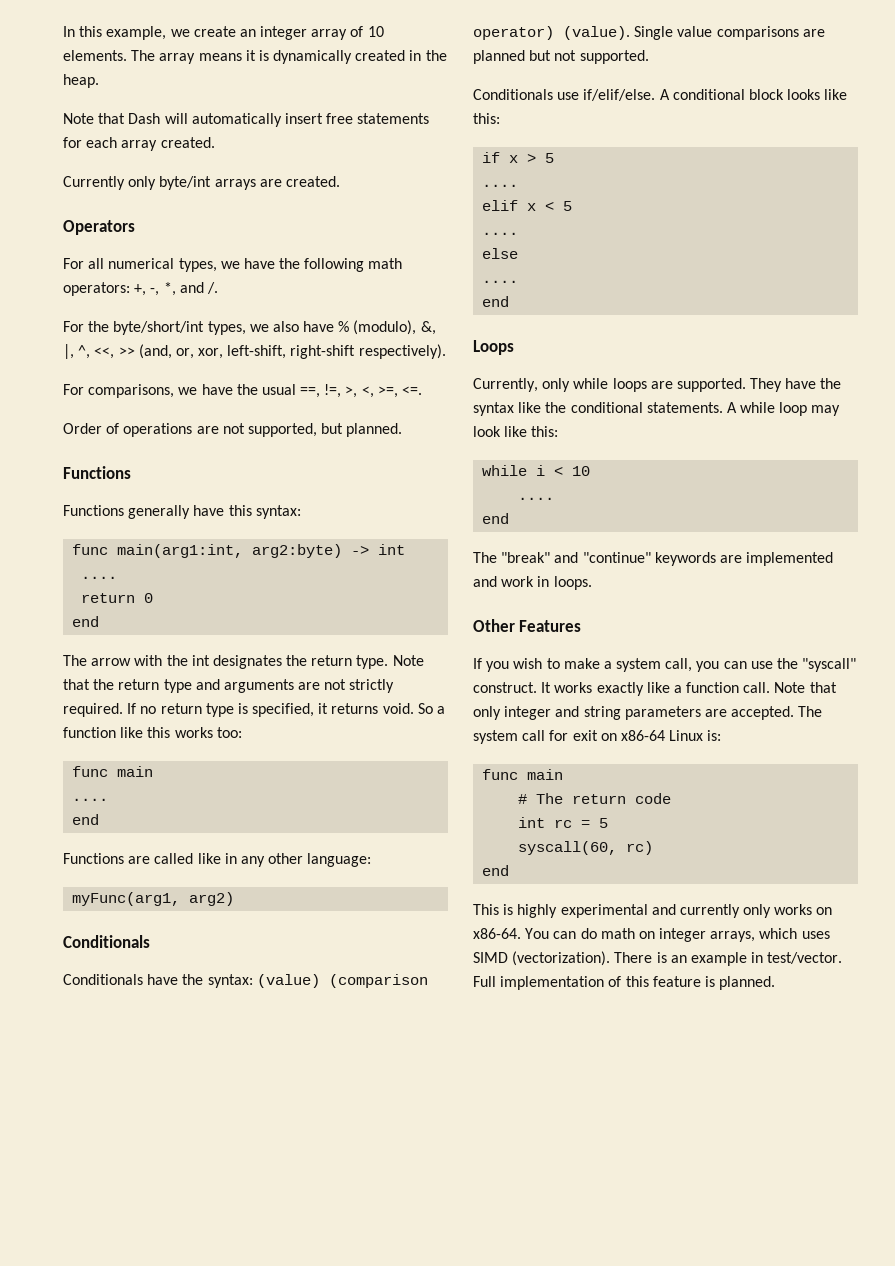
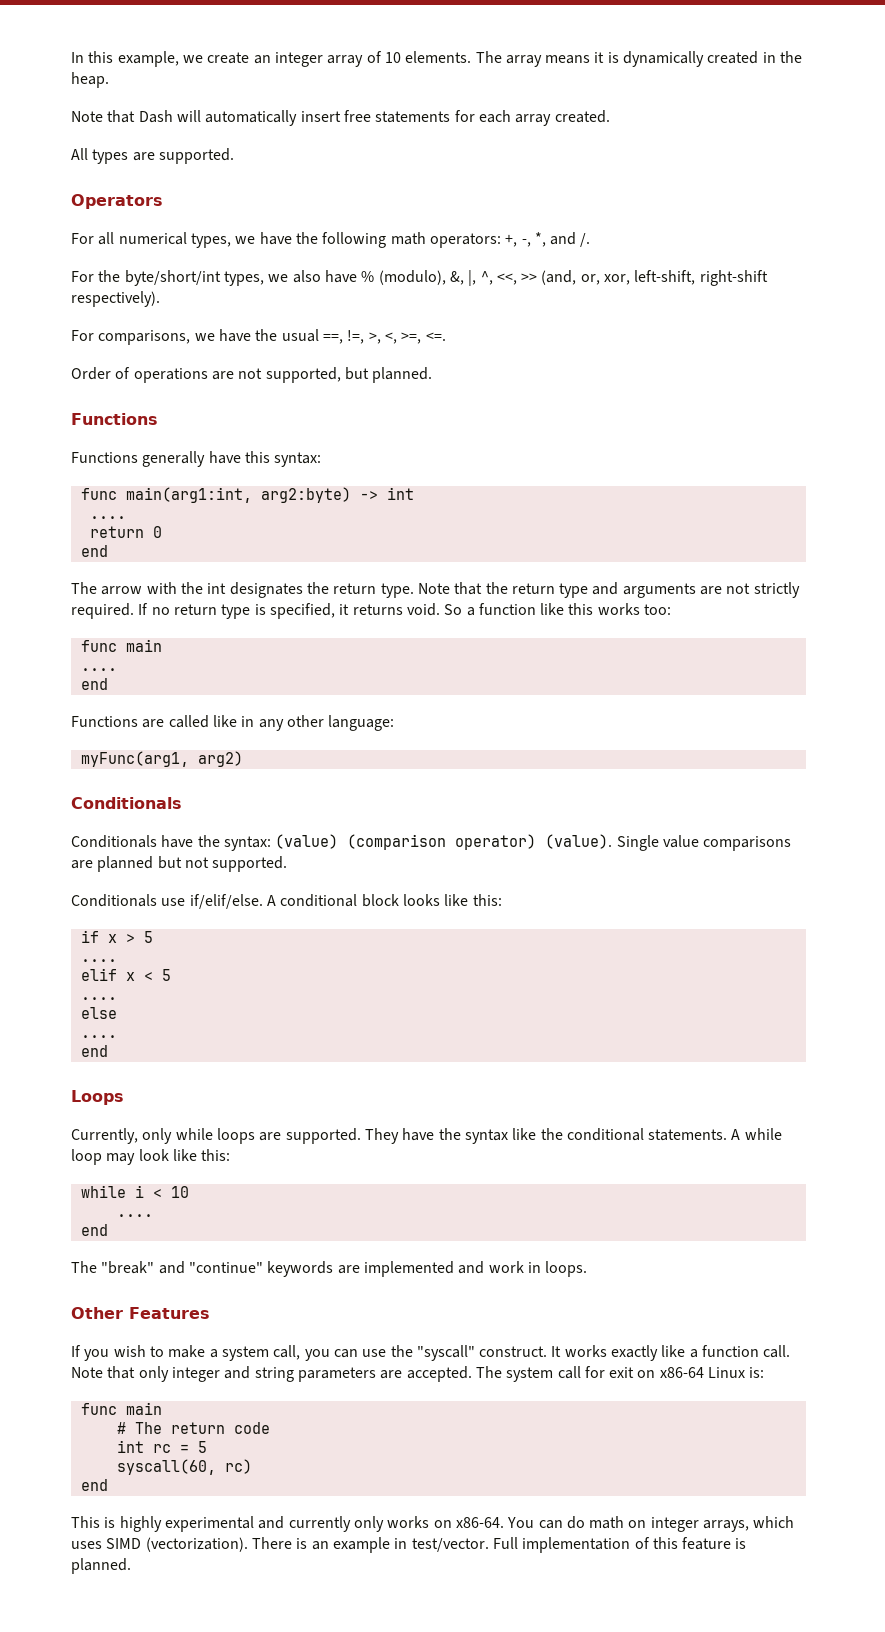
- Currently only byte/int arrays are created.
+ All types are supported.

